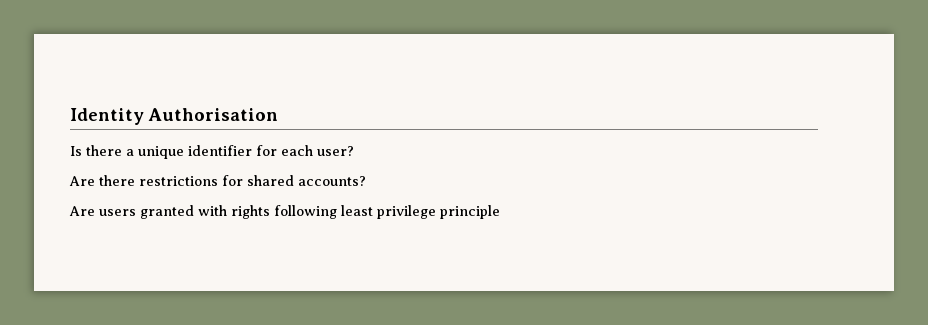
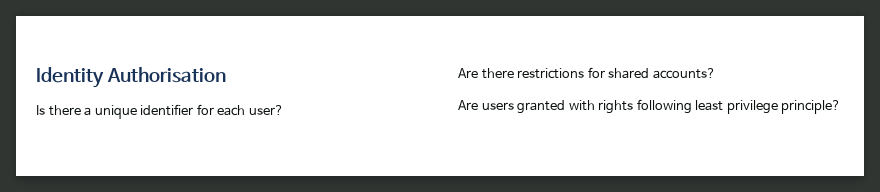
- Are users granted with rights following least privilege principle
+ Are users granted with rights following least privilege principle?

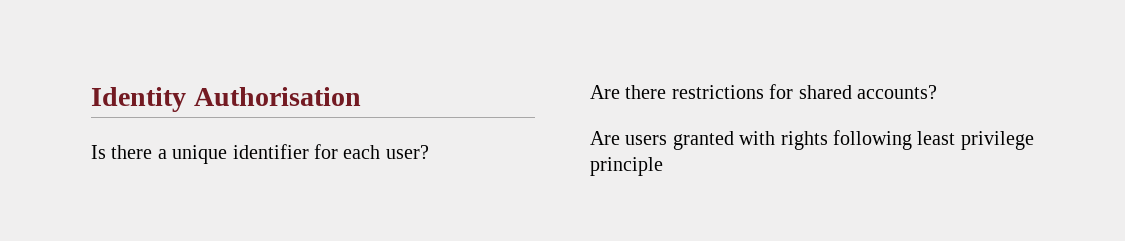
- Are users granted with rights following least privilege principle?
+ Are users granted with rights following least privilege principle

